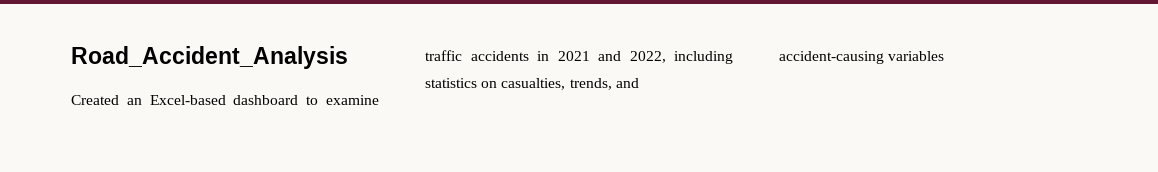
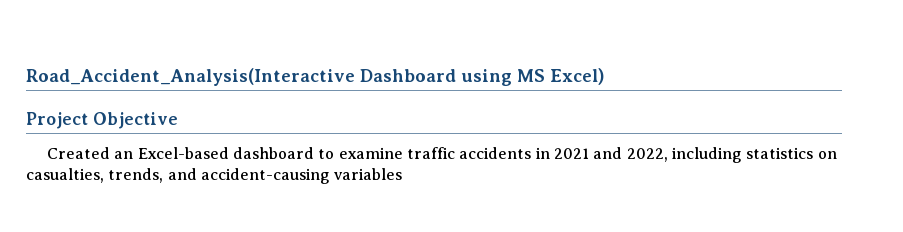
- Road_Accident_Analysis
+ Road_Accident_Analysis(Interactive Dashboard using MS Excel)
+ Project Objective

